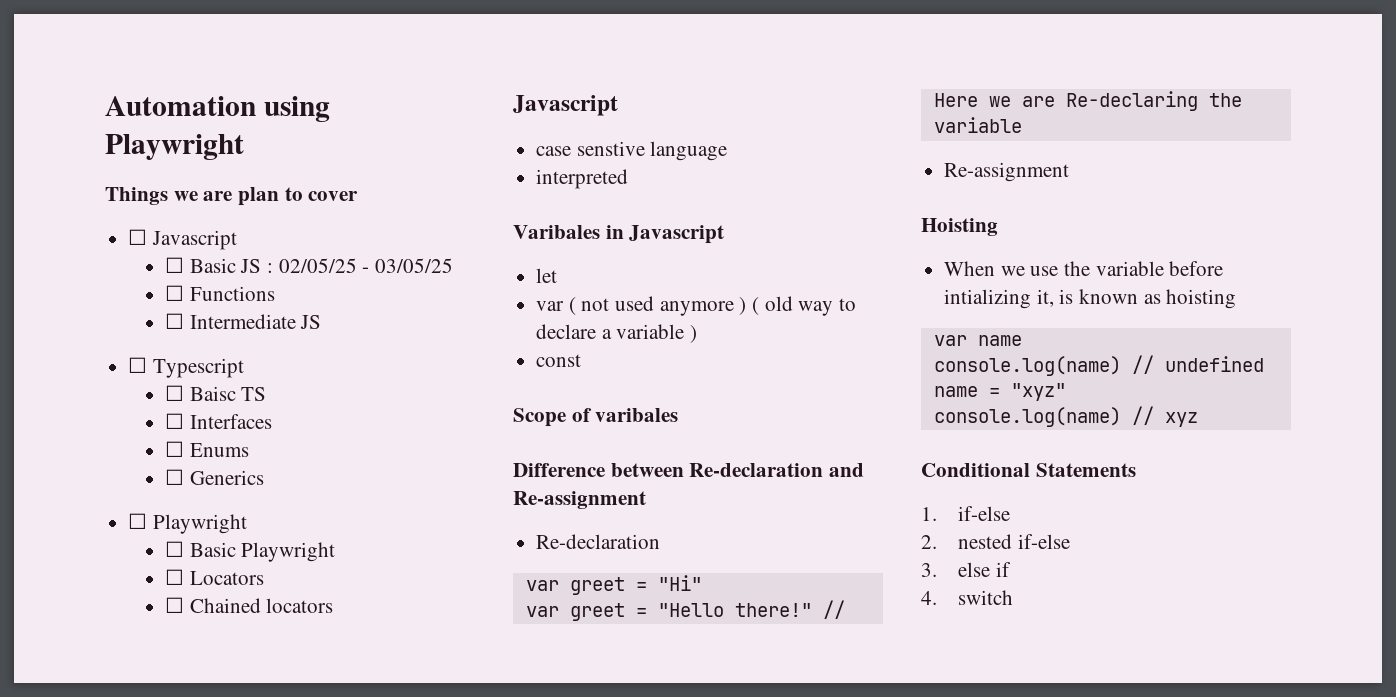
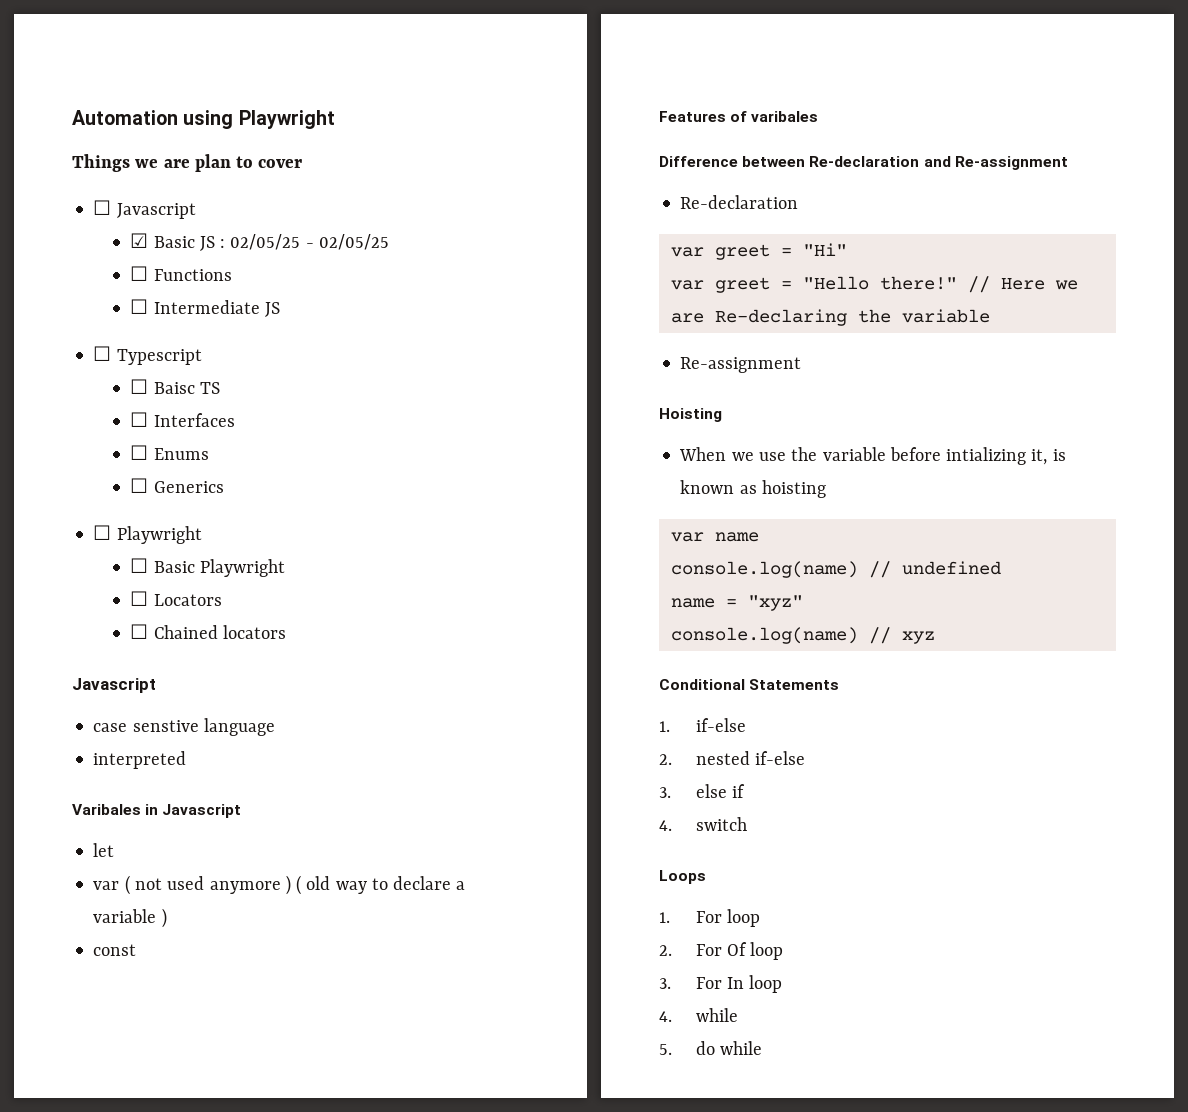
- ☐ Basic JS : 02/05/25 - 03/05/25
+ ☑ Basic JS : 02/05/25 - 02/05/25
- Scope of varibales
+ Features of varibales
+ Loops
+ 1. For loop
+ 2. For Of loop
+ 3. For In loop
+ 4. while
+ 5. do while

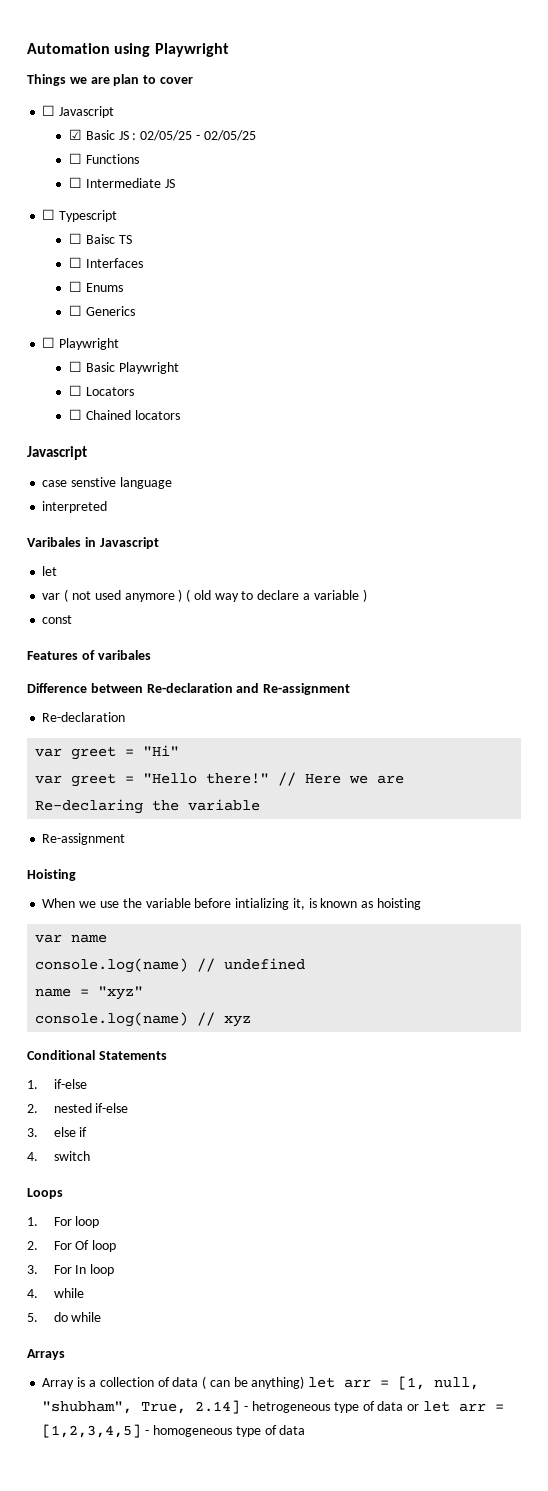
+ Arrays
+ Array is a collection of data ( can be anything) let arr = [1, null, "shubham", True, 2.14] - hetrogeneous type of data or let arr = [1,2,3,4,5] - homogeneous type of data

